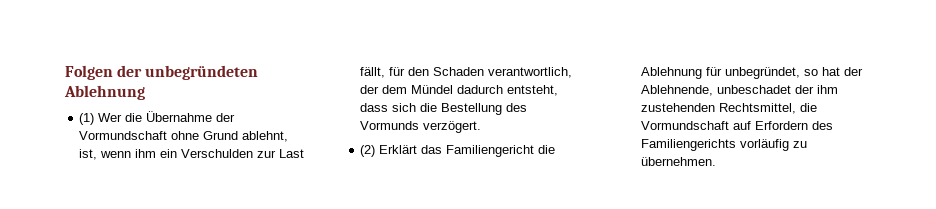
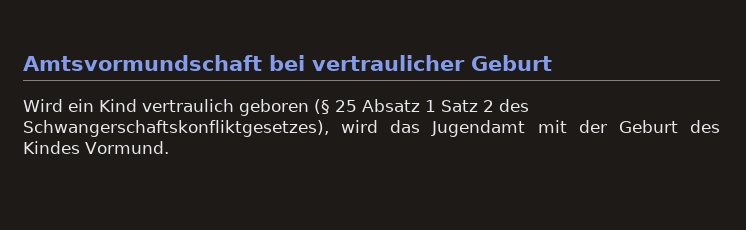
- Folgen der unbegründeten Ablehnung
- (1) Wer die Übernahme der Vormundschaft ohne Grund ablehnt, ist, wenn ihm ein Verschulden zur Last fällt, für den Schaden verantwortlich, der dem Mündel dadurch entsteht, dass sich die Bestellung des Vormunds verzögert.
- (2) Erklärt das Familiengericht die Ablehnung für unbegründet, so hat der Ablehnende, unbeschadet der ihm zustehenden Rechtsmittel, die Vormundschaft auf Erfordern des Familiengerichts vorläufig zu übernehmen.
+ Amtsvormundschaft bei vertraulicher Geburt
+ Wird ein Kind vertraulich geboren (§ 25 Absatz 1 Satz 2 des Schwangerschaftskonfliktgesetzes), wird das Jugendamt mit der Geburt des Kindes Vormund.

